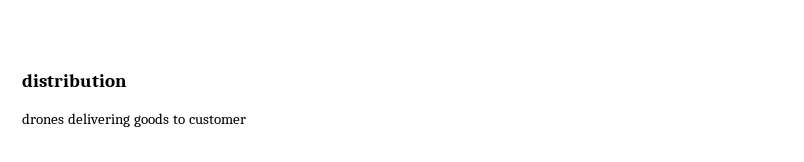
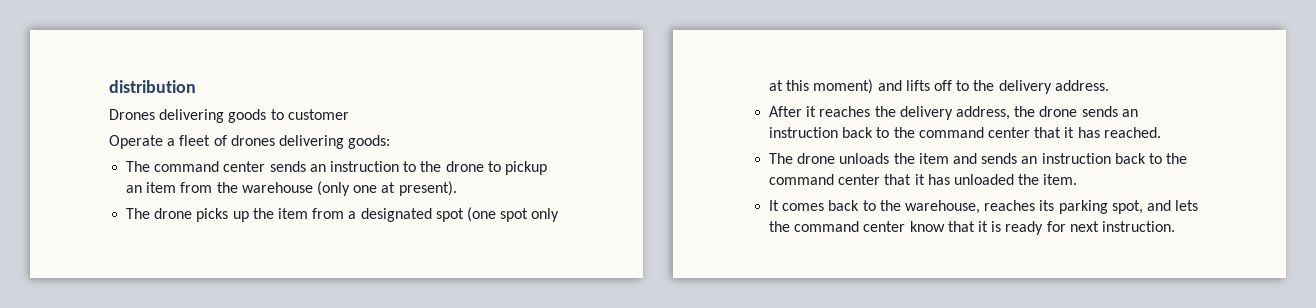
- drones delivering goods to customer
+ Drones delivering goods to customer
+ Operate a fleet of drones delivering goods:
+ The command center sends an instruction to the drone to pickup an item from the warehouse (only one at present).
+ The drone picks up the item from a designated spot (one spot only at this moment) and lifts off to the delivery address.
+ After it reaches the delivery address, the drone sends an instruction back to the command center that it has reached.
+ The drone unloads the item and sends an instruction back to the command center that it has unloaded the item.
+ It comes back to the warehouse, reaches its parking spot, and lets the command center know that it is ready for next instruction.

